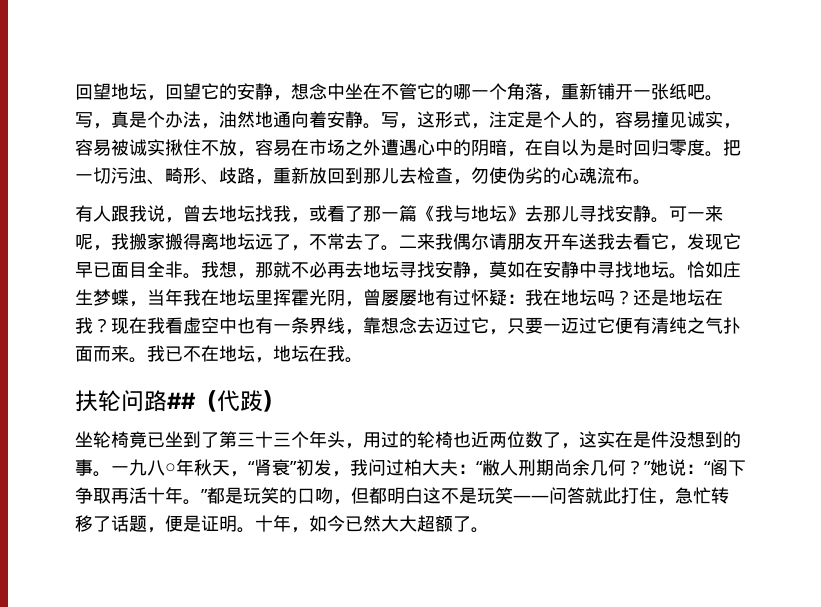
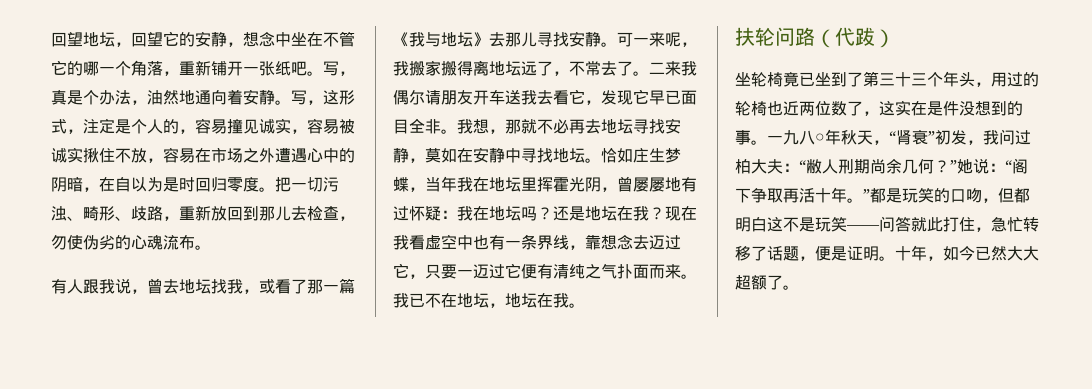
- 扶轮问路##（代跋）
+ 扶轮问路（代跋）

